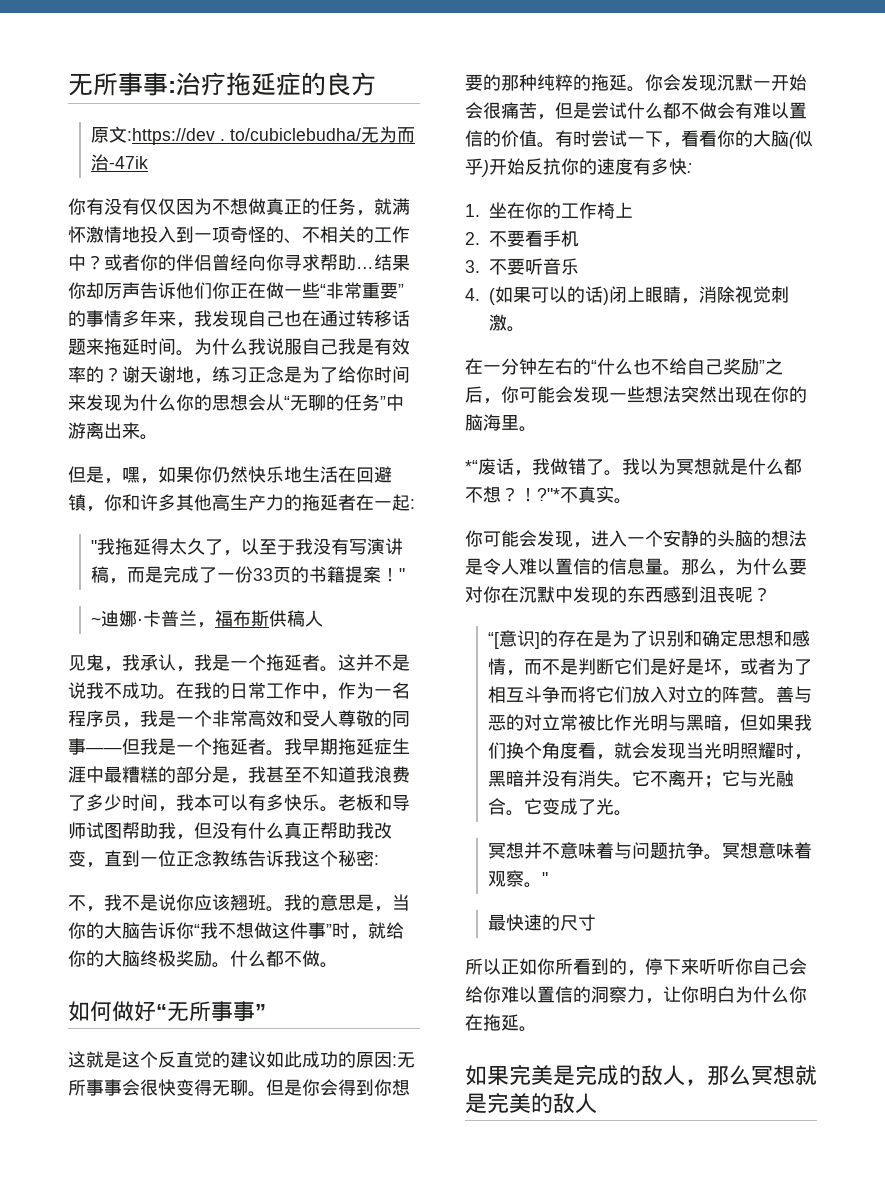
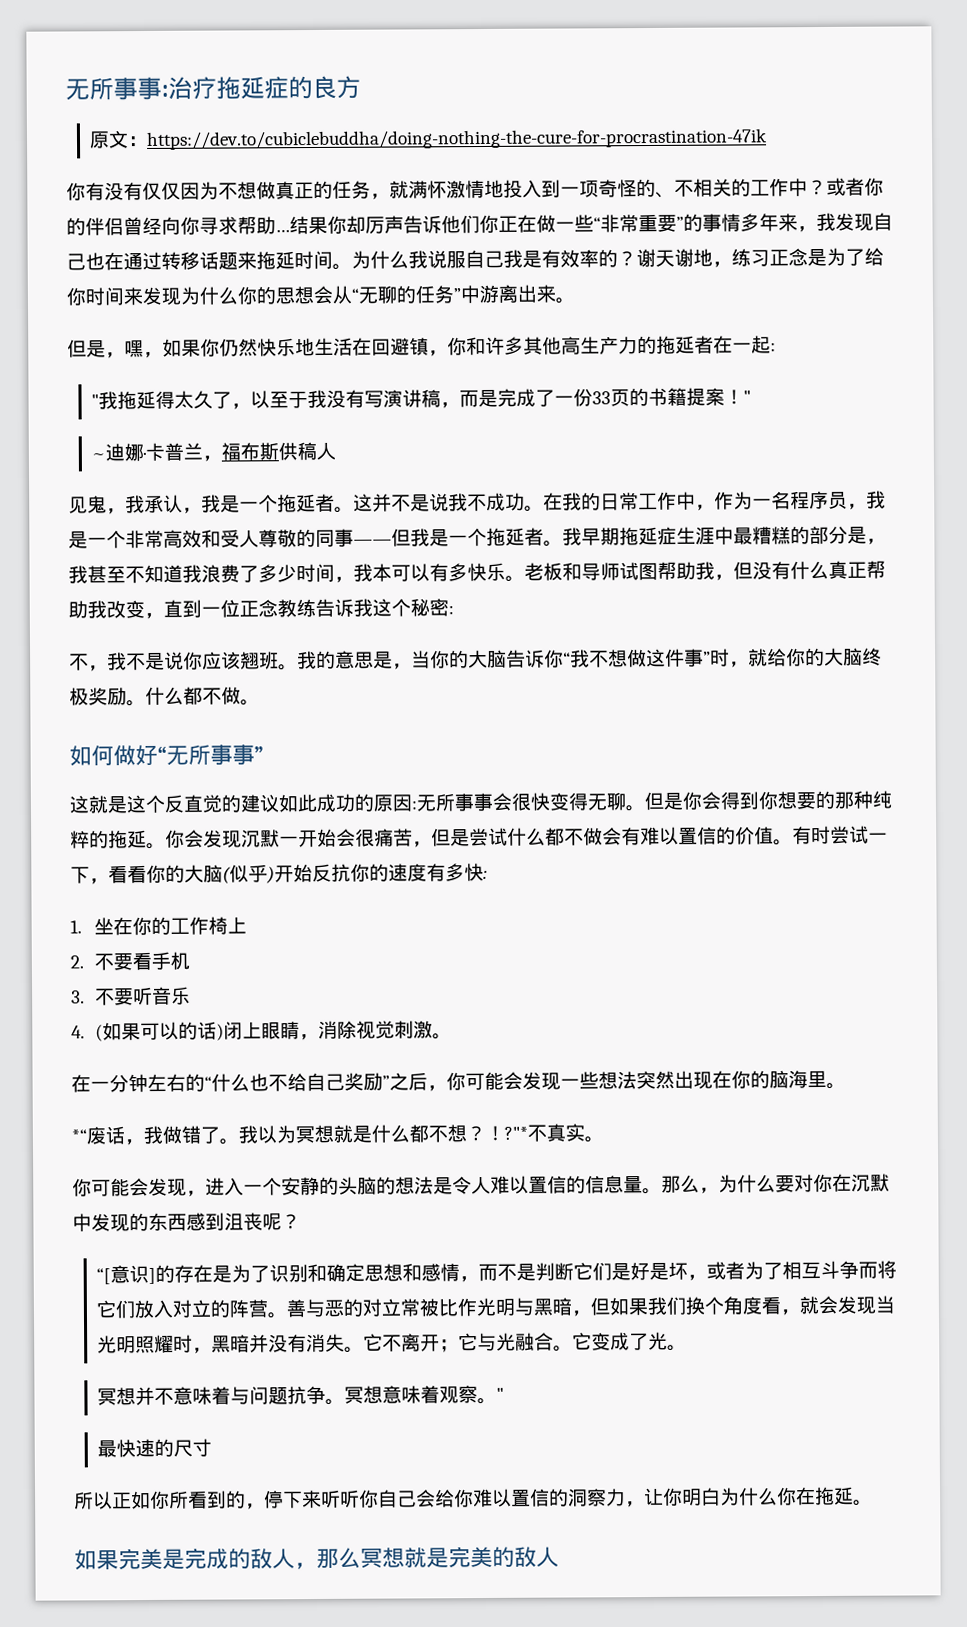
- 原文:https://dev . to/cubiclebudha/无为而治-47ik
+ 原文：https://dev.to/cubiclebuddha/doing-nothing-the-cure-for-procrastination-47ik

